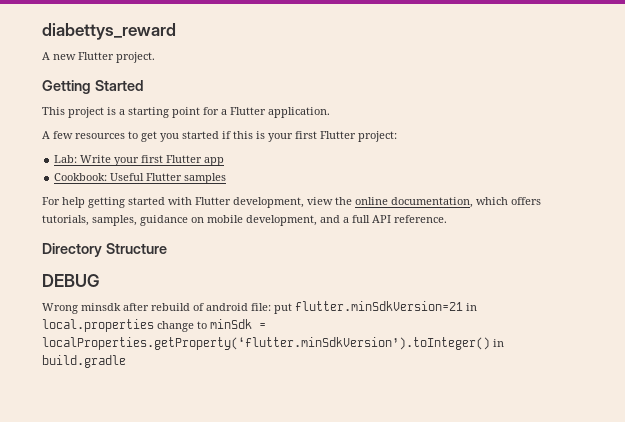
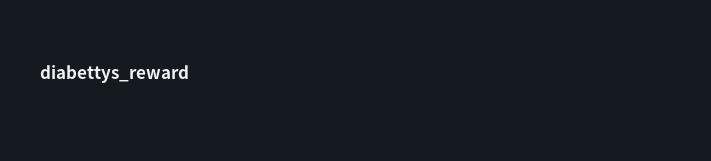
- A new Flutter project.
- Getting Started
- This project is a starting point for a Flutter application.
- A few resources to get you started if this is your first Flutter project:
- Lab: Write your first Flutter app
- Cookbook: Useful Flutter samples
- For help getting started with Flutter development, view the online documentation, which offers tutorials, samples, guidance on mobile development, and a full API reference.
- Directory Structure
- DEBUG
- Wrong minsdk after rebuild of android file: put flutter.minSdkVersion=21 in local.properties change to minSdk = localProperties.getProperty(‘flutter.minSdkVersion’).toInteger() in build.gradle

